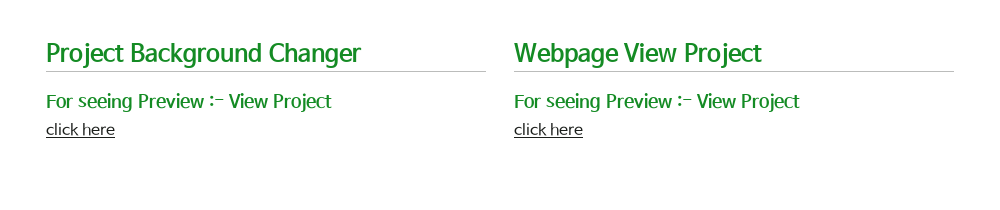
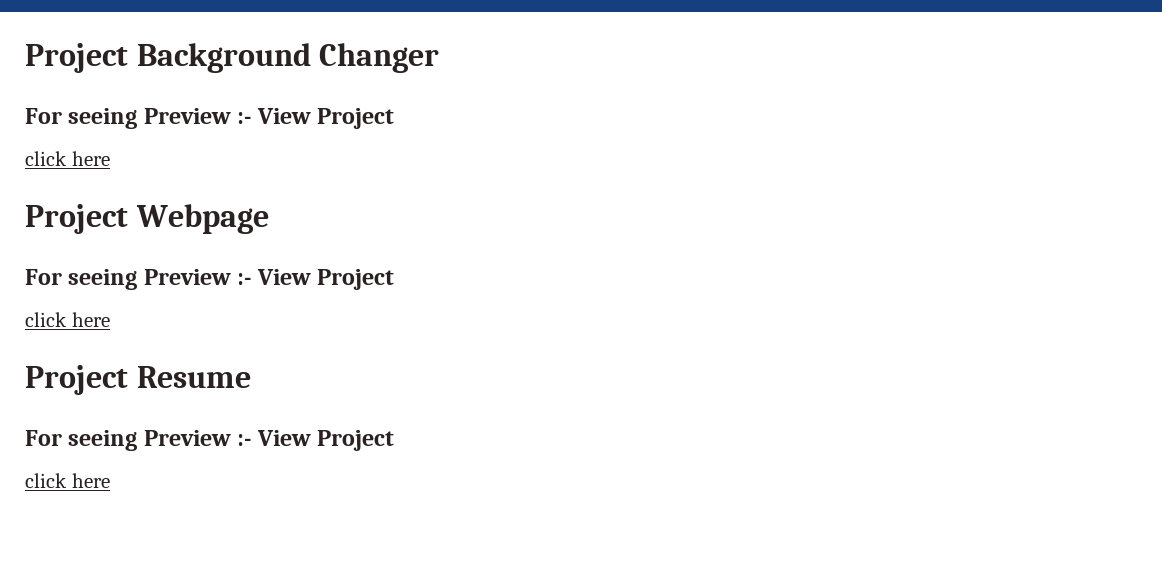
- Webpage View Project
+ Project Webpage
+ For seeing Preview :- View Project
+ click here
+ Project Resume

